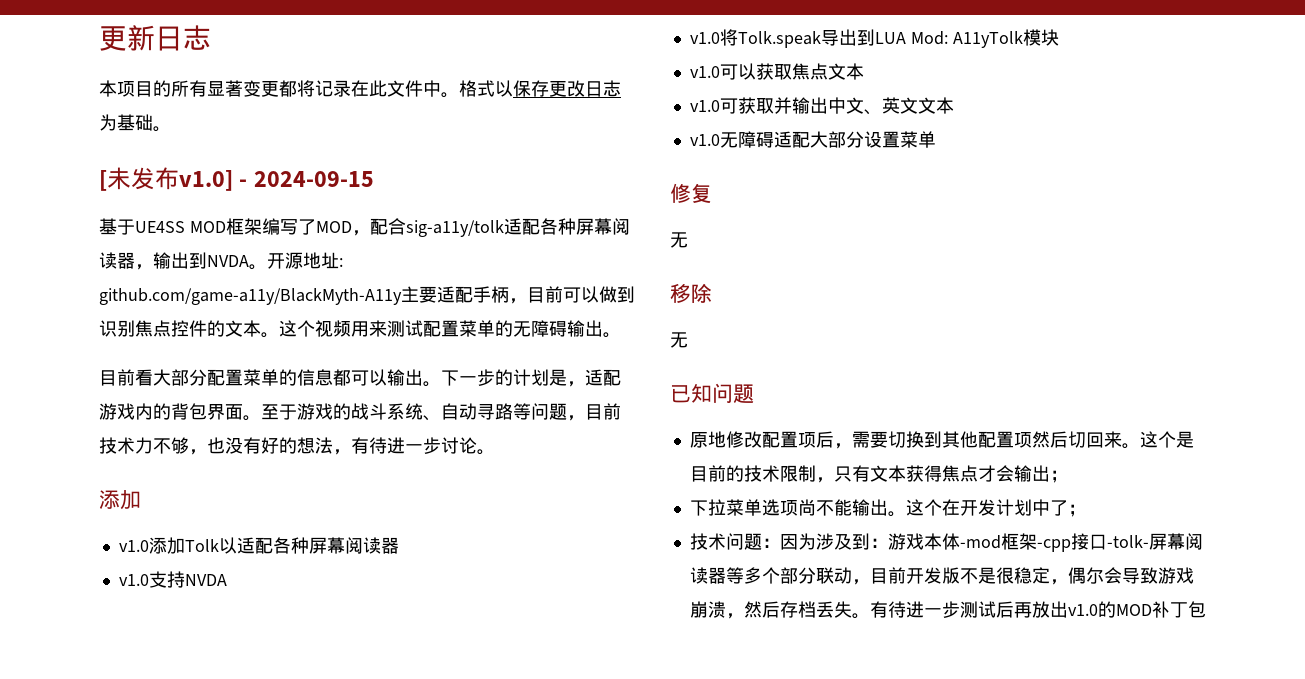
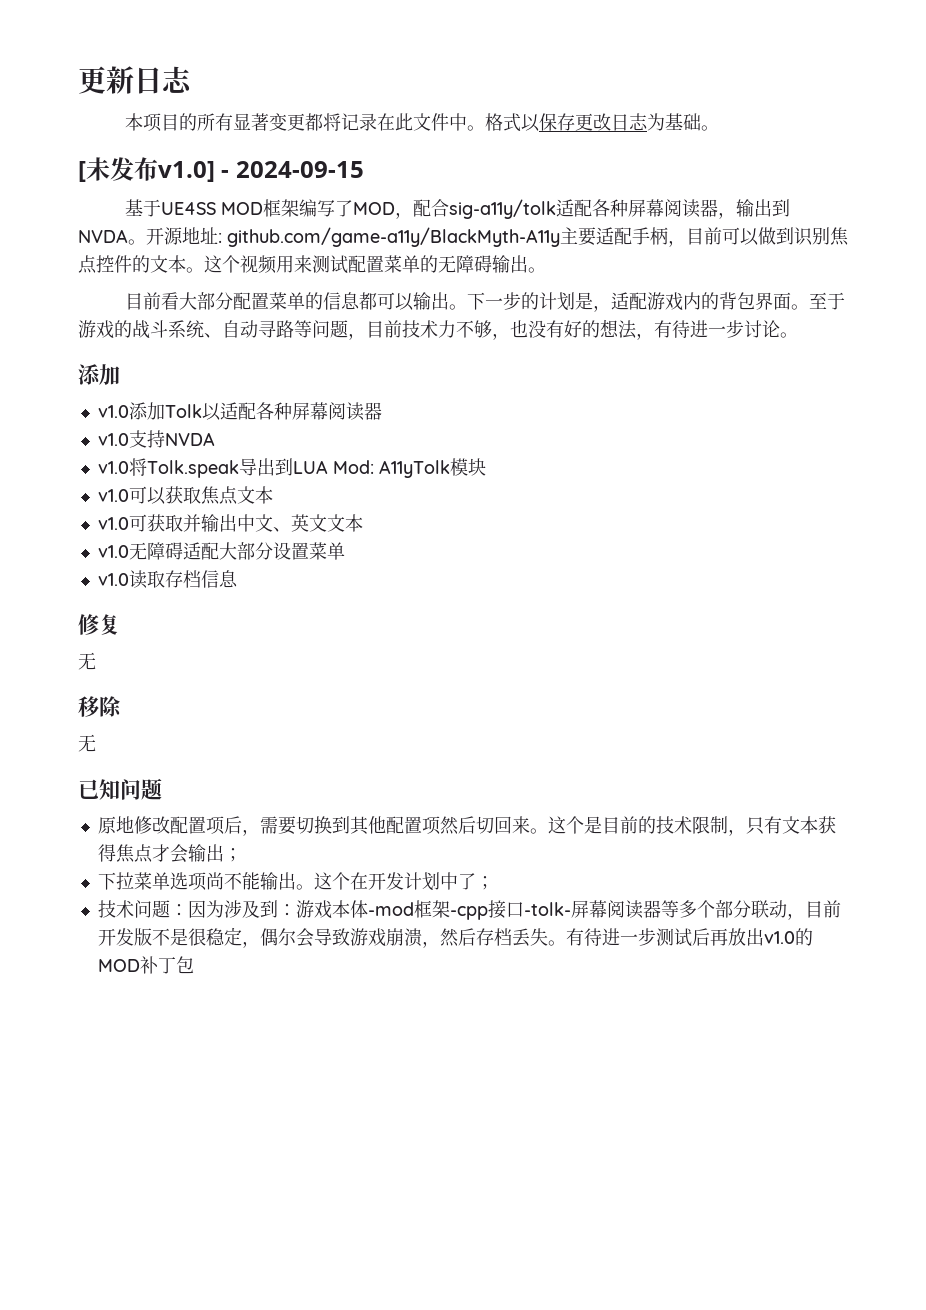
+ v1.0读取存档信息

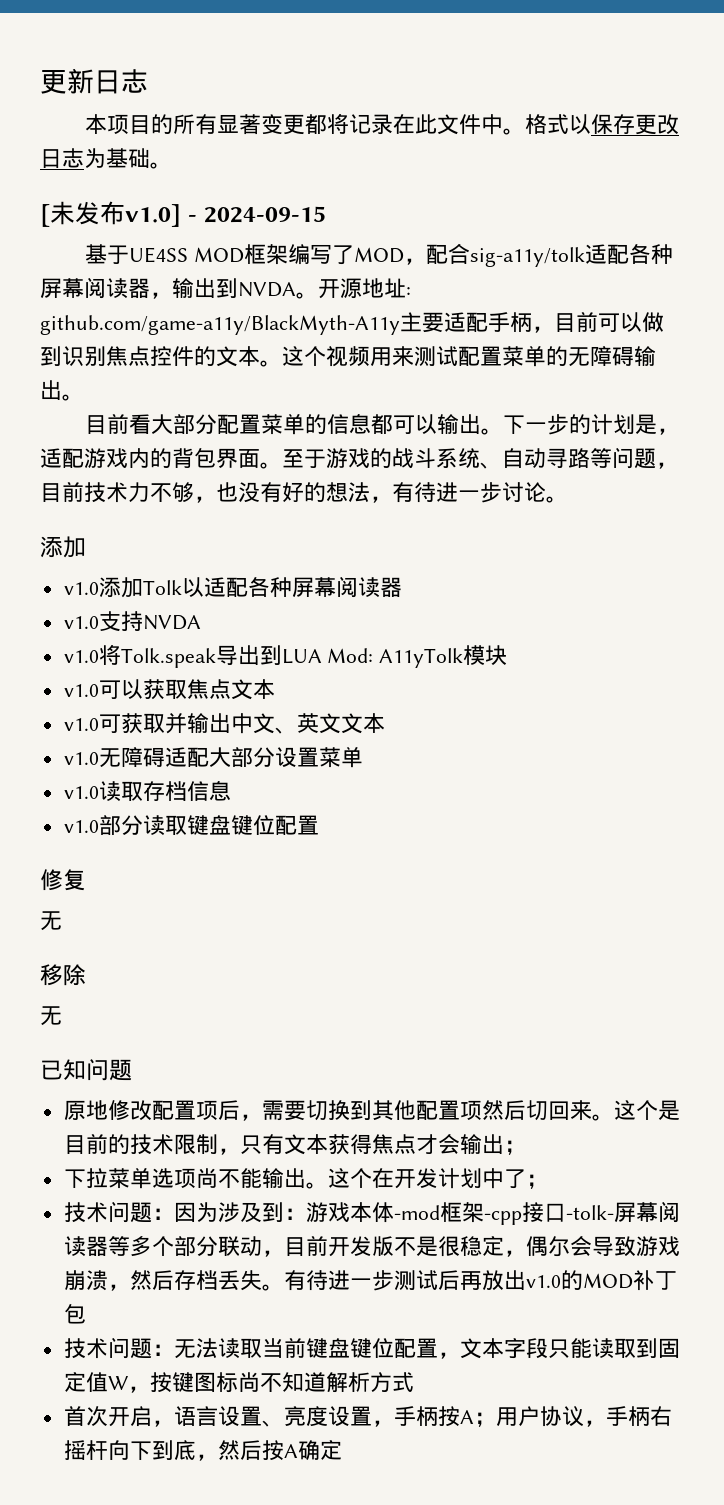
+ v1.0部分读取键盘键位配置
+ 技术问题：无法读取当前键盘键位配置，文本字段只能读取到固定值W，按键图标尚不知道解析方式
+ 首次开启，语言设置、亮度设置，手柄按A；用户协议，手柄右摇杆向下到底，然后按A确定

